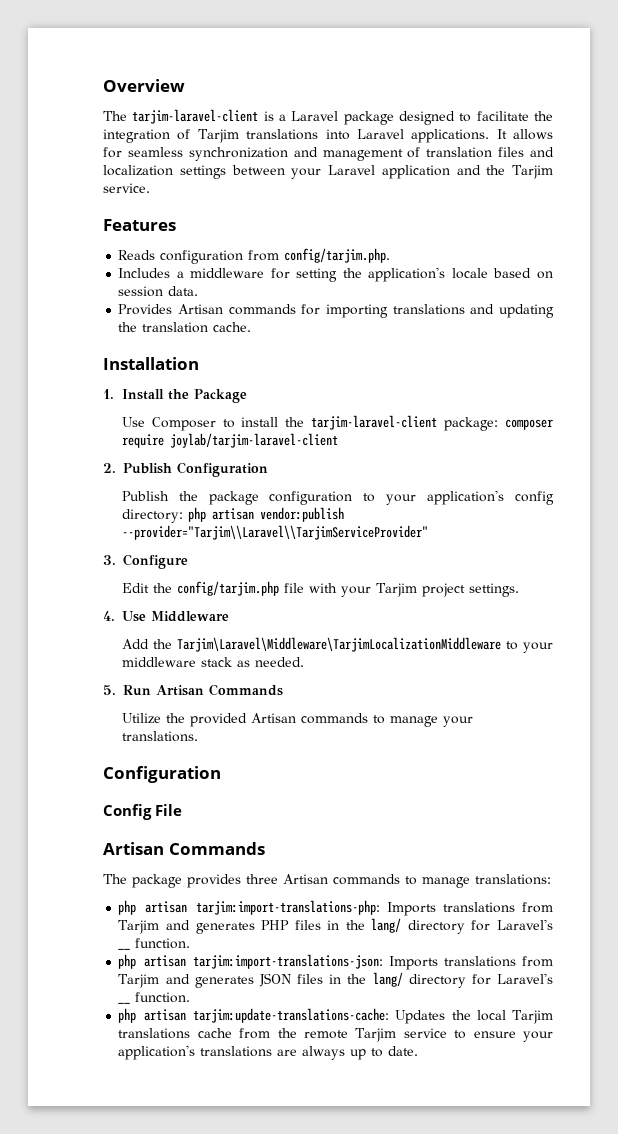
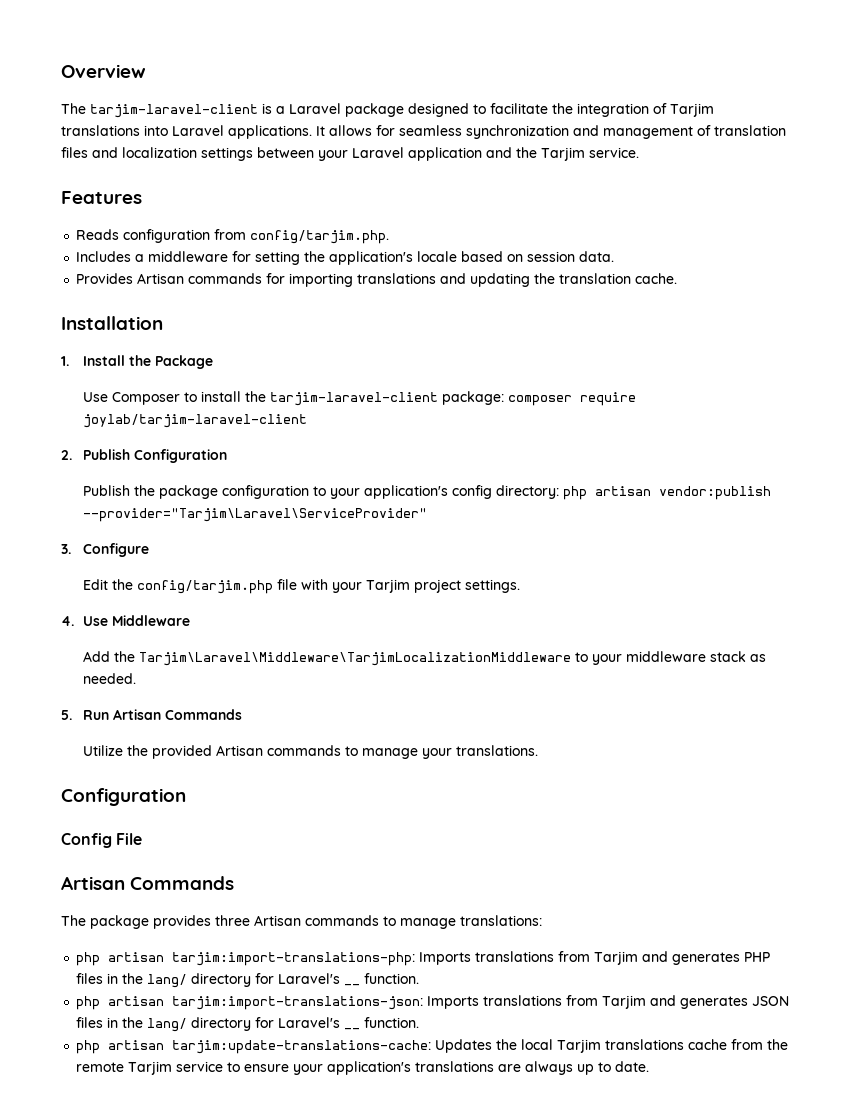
- Publish the package configuration to your application's config directory: php artisan vendor:publish --provider="Tarjim\\Laravel\\TarjimServiceProvider"
+ Publish the package configuration to your application's config directory: php artisan vendor:publish --provider="Tarjim\Laravel\ServiceProvider"

